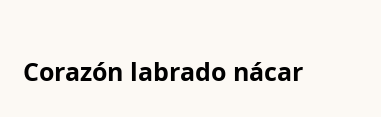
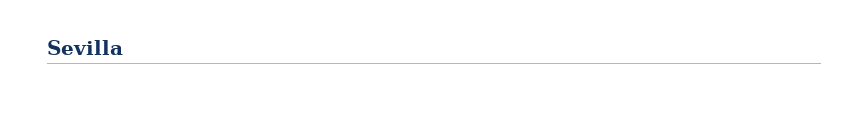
- Corazón labrado nácar
+ Sevilla

